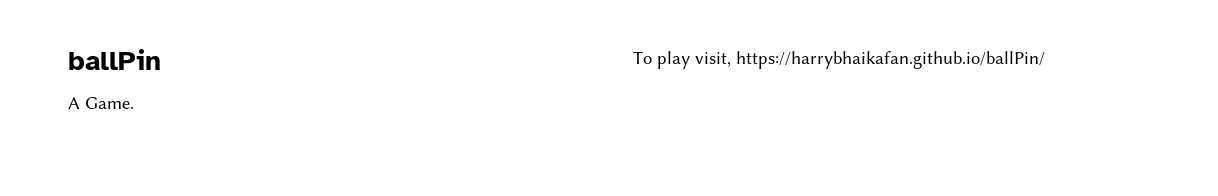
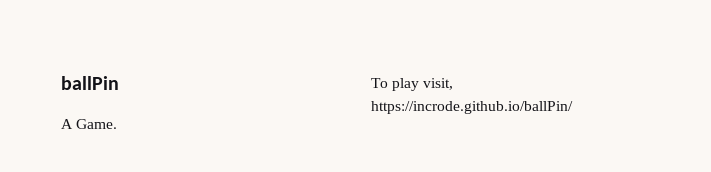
- To play visit, https://harrybhaikafan.github.io/ballPin/
+ To play visit, https://incrode.github.io/ballPin/

